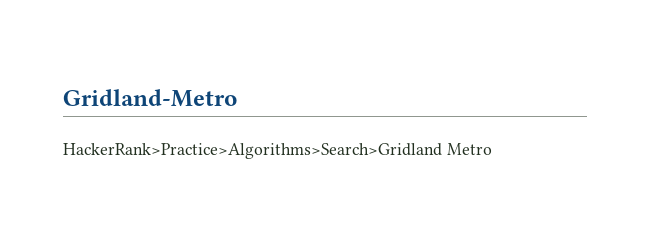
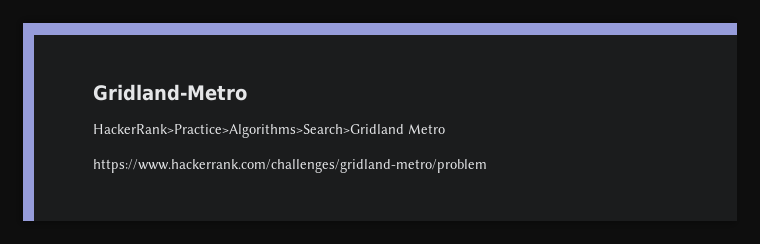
+ https://www.hackerrank.com/challenges/gridland-metro/problem

